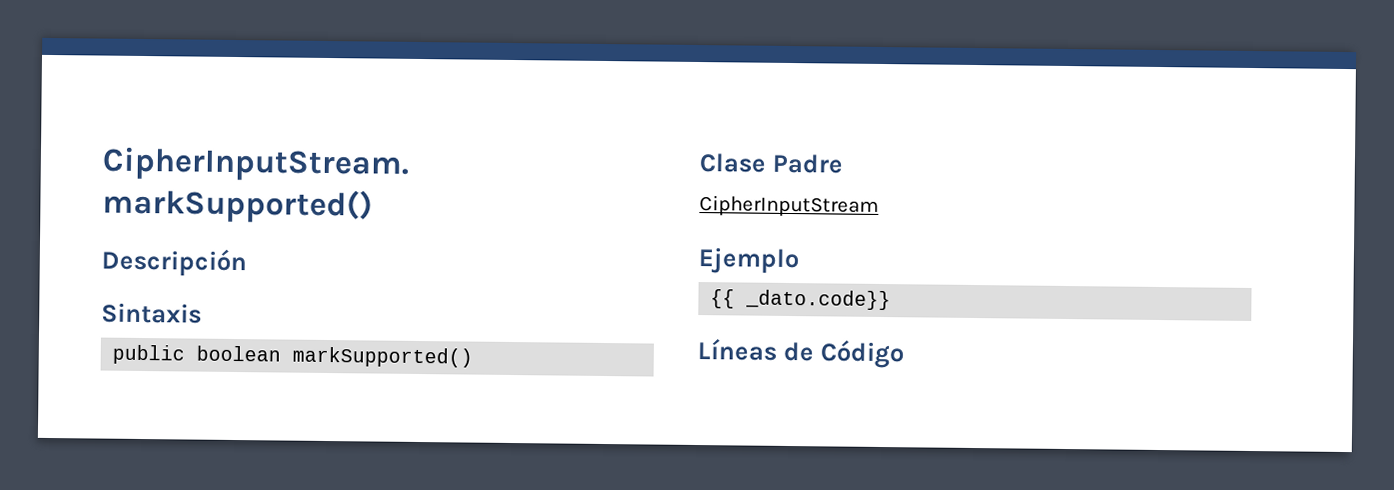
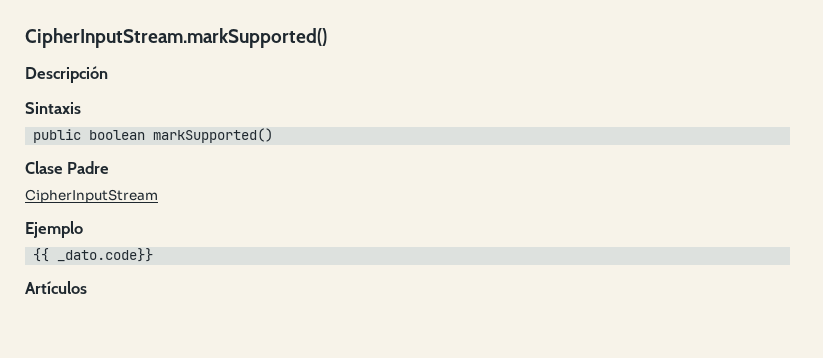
- Líneas de Código
+ Artículos

